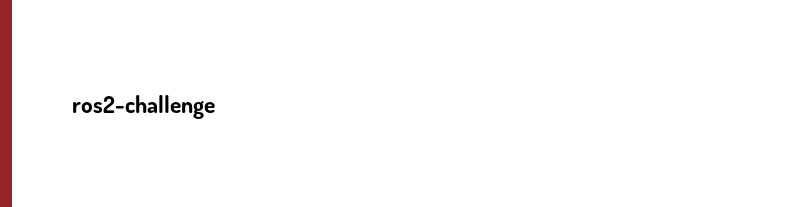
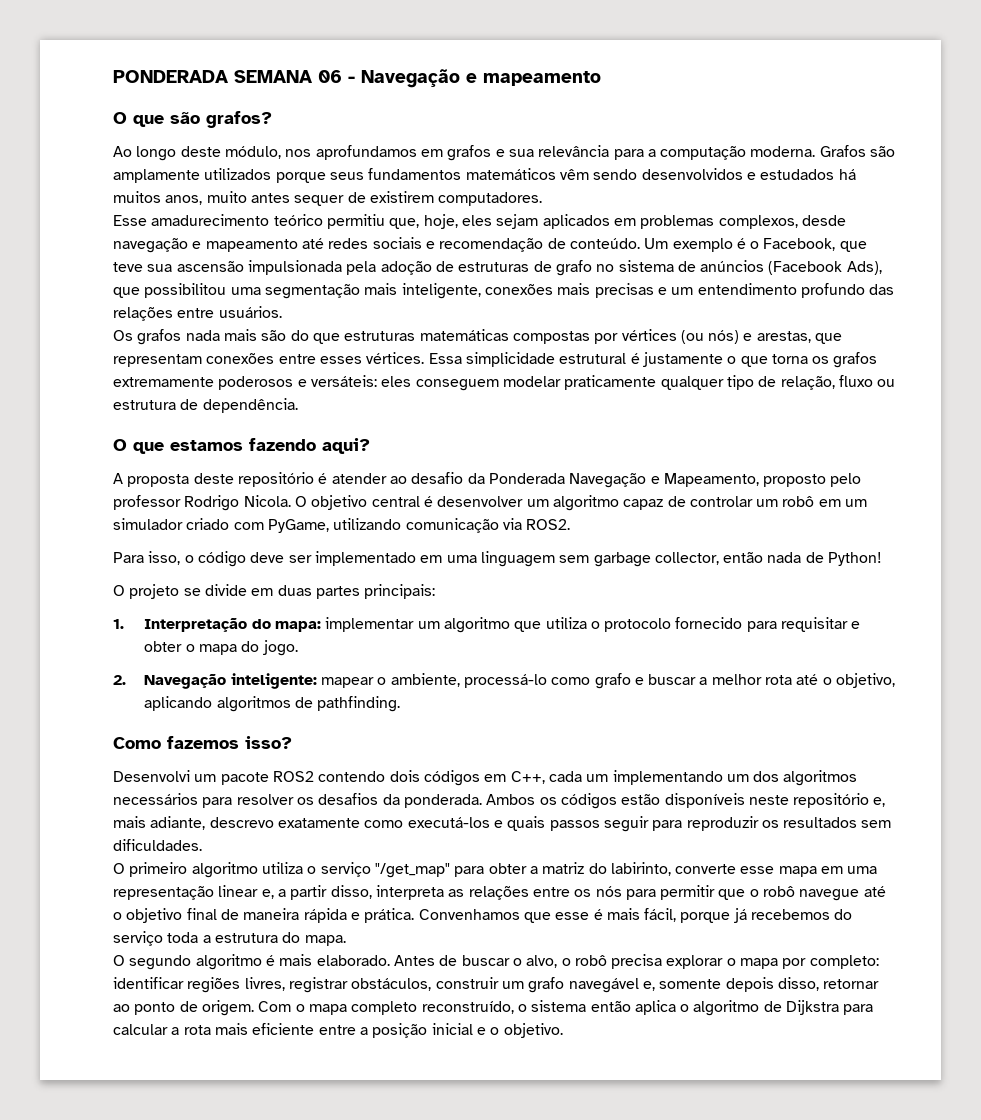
- ros2-challenge
+ PONDERADA SEMANA 06 - Navegação e mapeamento
+ O que são grafos?
+ Ao longo deste módulo, nos aprofundamos em grafos e sua relevância para a computação moderna. Grafos são amplamente utilizados porque seus fundamentos matemáticos vêm sendo desenvolvidos e estudados há muitos anos, muito antes sequer de existirem computadores.
+ Esse amadurecimento teórico permitiu que, hoje, eles sejam aplicados em problemas complexos, desde navegação e mapeamento até redes sociais e recomendação de conteúdo. Um exemplo é o Facebook, que teve sua ascensão impulsionada pela adoção de estruturas de grafo no sistema de anúncios (Facebook Ads), que possibilitou uma segmentação mais inteligente, conexões mais precisas e um entendimento profundo das relações entre usuários.
+ Os grafos nada mais são do que estruturas matemáticas compostas por vértices (ou nós) e arestas, que representam conexões entre esses vértices. Essa simplicidade estrutural é justamente o que torna os grafos extremamente poderosos e versáteis: eles conseguem modelar praticamente qualquer tipo de relação, fluxo ou estrutura de dependência.
+ O que estamos fazendo aqui?
+ A proposta deste repositório é atender ao desafio da Ponderada Navegação e Mapeamento, proposto pelo professor Rodrigo Nicola. O objetivo central é desenvolver um algoritmo capaz de controlar um robô em um simulador criado com PyGame, utilizando comunicação via ROS2.
+ Para isso, o código deve ser implementado em uma linguagem sem garbage collector, então nada de Python!
+ O projeto se divide em duas partes principais:
+ 1. Interpretação do mapa: implementar um algoritmo que utiliza o protocolo fornecido para requisitar e obter o mapa do jogo.
+ 2. Navegação inteligente: mapear o ambiente, processá-lo como grafo e buscar a melhor rota até o objetivo, aplicando algoritmos de pathfinding.
+ Como fazemos isso?
+ Desenvolvi um pacote ROS2 contendo dois códigos em C++, cada um implementando um dos algoritmos necessários para resolver os desafios da ponderada. Ambos os códigos estão disponíveis neste repositório e, mais adiante, descrevo exatamente como executá-los e quais passos seguir para reproduzir os resultados sem dificuldades.
+ O primeiro algoritmo utiliza o serviço "/get_map" para obter a matriz do labirinto, converte esse mapa em uma representação linear e, a partir disso, interpreta as relações entre os nós para permitir que o robô navegue até o objetivo final de maneira rápida e prática. Convenhamos que esse é mais fácil, porque já recebemos do serviço toda a estrutura do mapa.
+ O segundo algoritmo é mais elaborado. Antes de buscar o alvo, o robô precisa explorar o mapa por completo: identificar regiões livres, registrar obstáculos, construir um grafo navegável e, somente depois disso, retornar ao ponto de origem. Com o mapa completo reconstruído, o sistema então aplica o algoritmo de Dijkstra para calcular a rota mais eficiente entre a posição inicial e o objetivo.

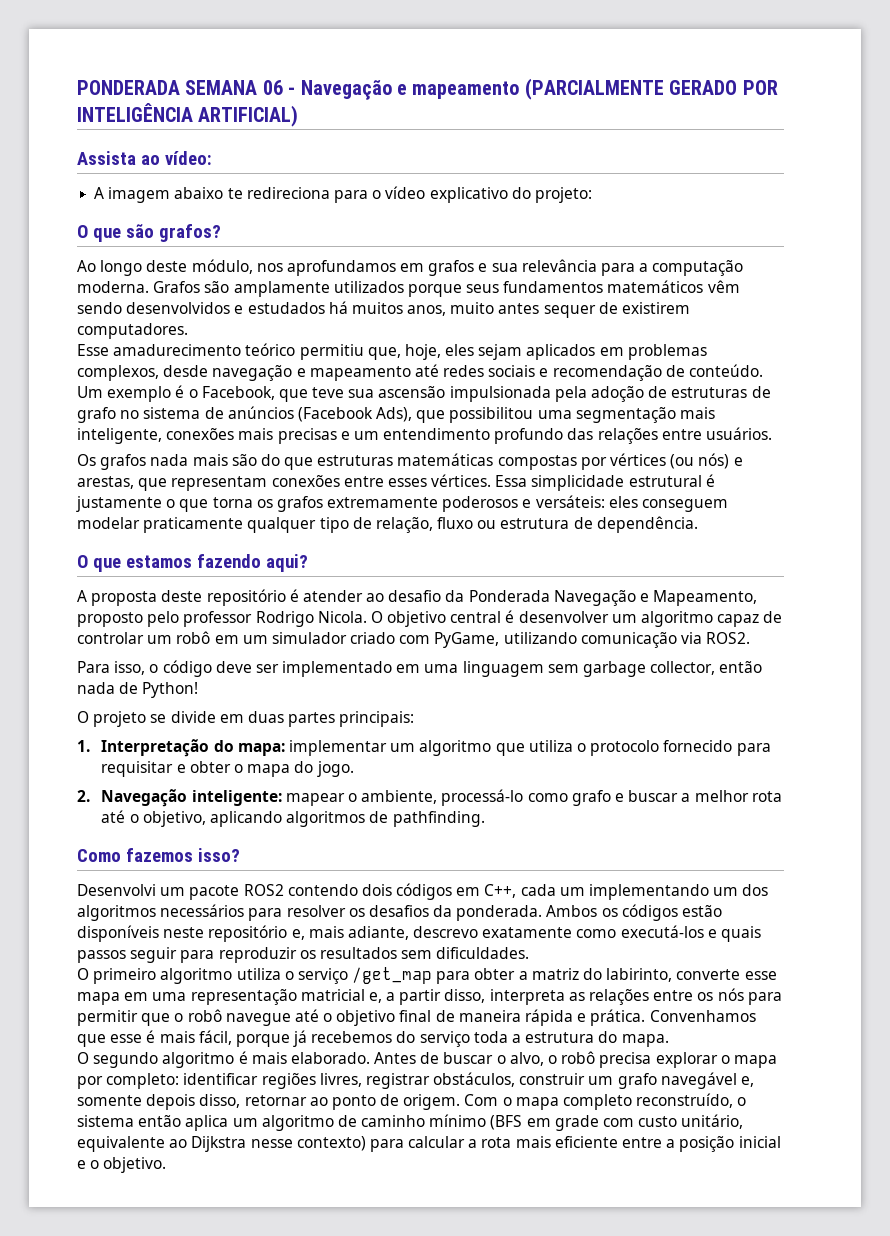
- PONDERADA SEMANA 06 - Navegação e mapeamento
+ PONDERADA SEMANA 06 - Navegação e mapeamento (PARCIALMENTE GERADO POR INTELIGÊNCIA ARTIFICIAL)
+ Assista ao vídeo:
+ A imagem abaixo te redireciona para o vídeo explicativo do projeto:
- O primeiro algoritmo utiliza o serviço "/get_map" para obter a matriz do labirinto, converte esse mapa em uma representação linear e, a partir disso, interpreta as relações entre os nós para permitir que o robô navegue até o objetivo final de maneira rápida e prática.
+ O primeiro algoritmo utiliza o serviço /get_map para obter a matriz do labirinto, converte esse mapa em uma representação matricial e, a partir disso, interpreta as relações entre os nós para permitir que o robô navegue até o objetivo final de maneira rápida e prática.
- Com o mapa completo reconstruído, o sistema então aplica o algoritmo de Dijkstra para calcular a rota mais eficiente entre a posição inicial e o objetivo.
+ Com o mapa completo reconstruído, o sistema então aplica um algoritmo de caminho mínimo (BFS em grade com custo unitário, equivalente ao Dijkstra nesse contexto) para calcular a rota mais eficiente entre a posição inicial e o objetivo.

